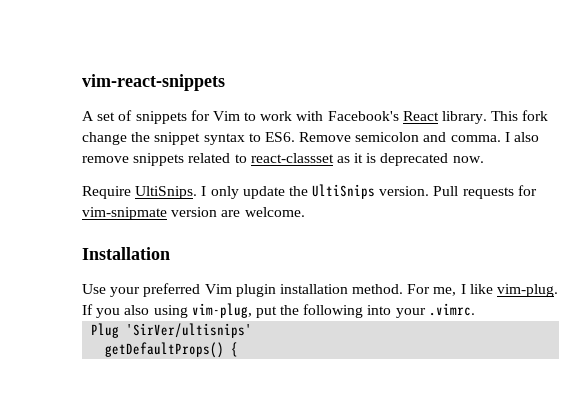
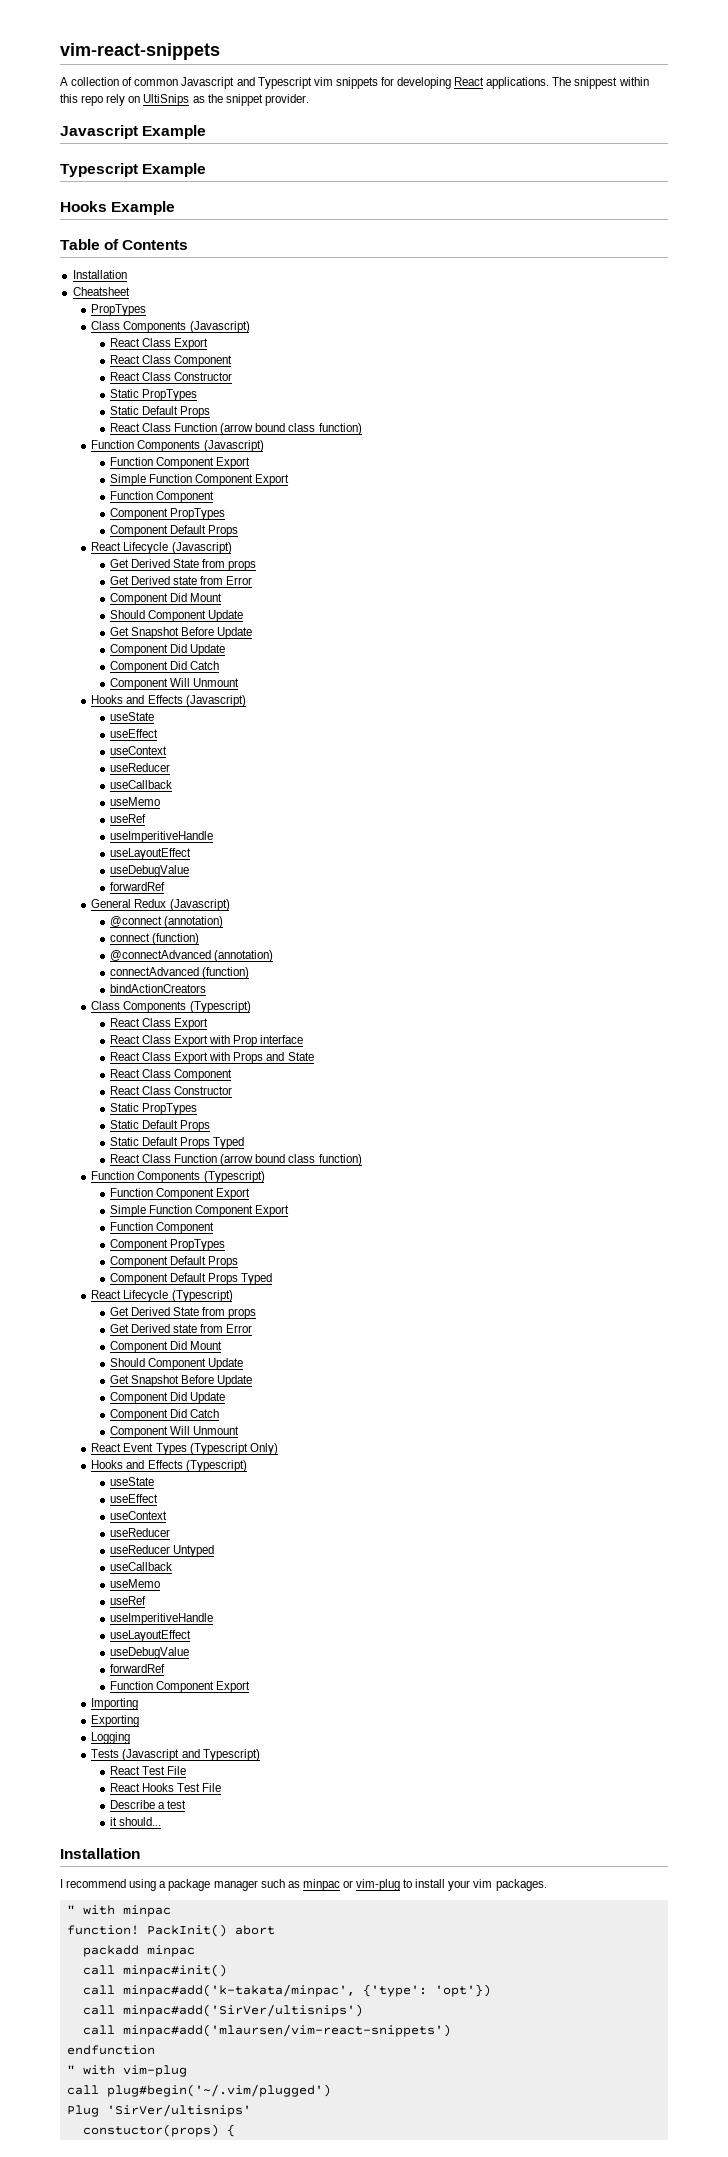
- A set of snippets for Vim to work with Facebook's React library. This fork change the snippet syntax to ES6. Remove semicolon and comma. I also remove snippets related to react-classset as it is deprecated now.
- Require UltiSnips. I only update the UltiSnips version. Pull requests for vim-snipmate version are welcome.
+ A collection of common Javascript and Typescript vim snippets for developing React applications. The snippest within this repo rely on UltiSnips as the snippet provider.
+ Javascript Example
+ Typescript Example
+ Hooks Example
+ Table of Contents
  Installation
- Use your preferred Vim plugin installation method. For me, I like vim-plug. If you also using vim-plug, put the following into your .vimrc.
+ Cheatsheet
+ PropTypes
+ Class Components (Javascript)
+ React Class Export
+ React Class Component
+ React Class Constructor
+ Static PropTypes
+ Static Default Props
+ React Class Function (arrow bound class function)
+ Function Components (Javascript)
+ Function Component Export
+ Simple Function Component Export
+ Function Component
+ Component PropTypes
+ Component Default Props
+ React Lifecycle (Javascript)
+ Get Derived State from props
+ Get Derived state from Error
+ Component Did Mount
+ Should Component Update
+ Get Snapshot Before Update
+ Component Did Update
+ Component Did Catch
+ Component Will Unmount
+ Hooks and Effects (Javascript)
+ useState
+ useEffect
+ useContext
+ useReducer
+ useCallback
+ useMemo
+ useRef
+ useImperitiveHandle
+ useLayoutEffect
+ useDebugValue
+ forwardRef
+ General Redux (Javascript)
+ @connect (annotation)
+ connect (function)
+ @connectAdvanced (annotation)
+ connectAdvanced (function)
+ bindActionCreators
+ Class Components (Typescript)
+ React Class Export
+ React Class Export with Prop interface
+ React Class Export with Props and State
+ React Class Component
+ React Class Constructor
+ Static PropTypes
+ Static Default Props
+ Static Default Props Typed
+ React Class Function (arrow bound class function)
+ Function Components (Typescript)
+ Function Component Export
+ Simple Function Component Export
+ Function Component
+ Component PropTypes
+ Component Default Props
+ Component Default Props Typed
+ React Lifecycle (Typescript)
+ Get Derived State from props
+ Get Derived state from Error
+ Component Did Mount
+ Should Component Update
+ Get Snapshot Before Update
+ Component Did Update
+ Component Did Catch
+ Component Will Unmount
+ React Event Types (Typescript Only)
+ Hooks and Effects (Typescript)
+ useState
+ useEffect
+ useContext
+ useReducer
+ useReducer Untyped
+ useCallback
+ useMemo
+ useRef
+ useImperitiveHandle
+ useLayoutEffect
+ useDebugValue
+ forwardRef
+ Function Component Export
+ Importing
+ Exporting
+ Logging
+ Tests (Javascript and Typescript)
+ React Test File
+ React Hooks Test File
+ Describe a test
+ it should...
+ Installation
+ I recommend using a package manager such as minpac or vim-plug to install your vim packages.
+ " with minpac
+ function! PackInit() abort
+ packadd minpac
+ call minpac#init()
+ call minpac#add('k-takata/minpac', {'type': 'opt'})
+ call minpac#add('SirVer/ultisnips')
+ call minpac#add('mlaursen/vim-react-snippets')
+ endfunction
+ " with vim-plug
+ call plug#begin('~/.vim/plugged')
- getDefaultProps() {
+ constuctor(props) {

